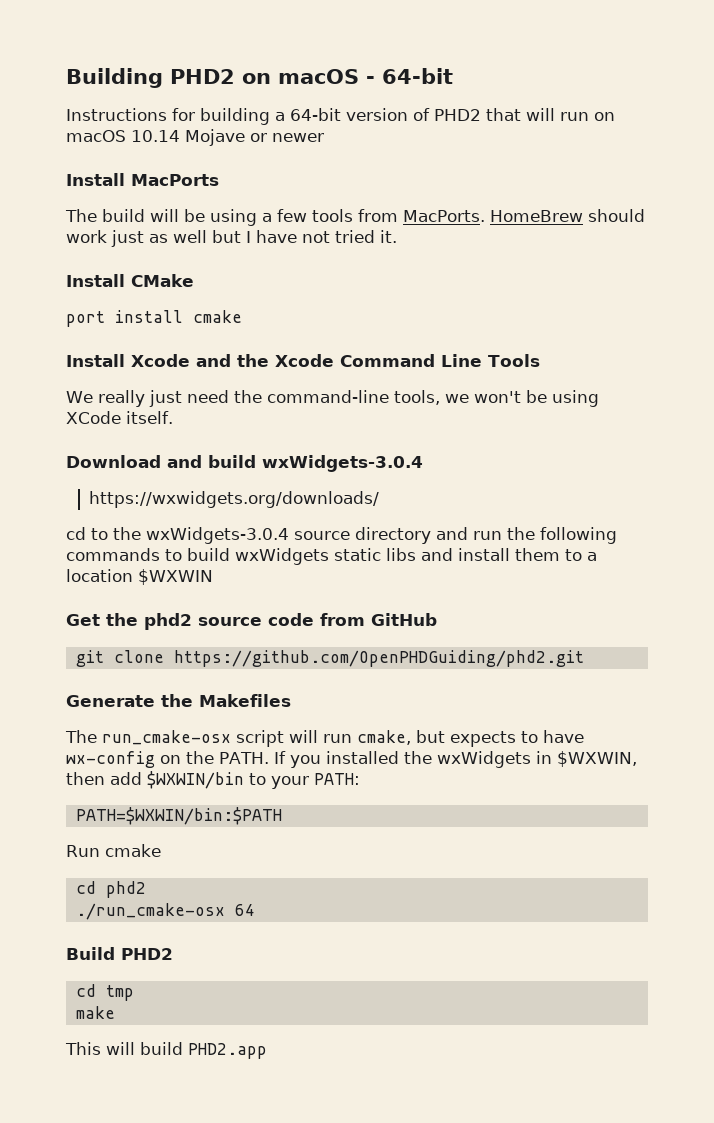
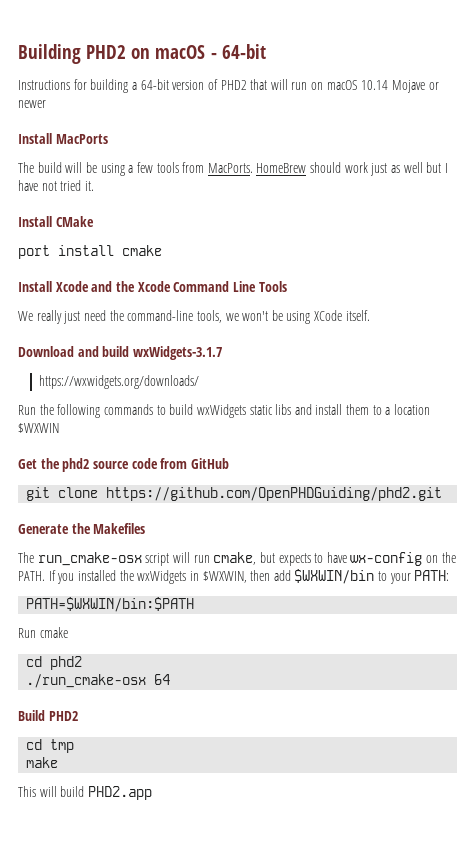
- Download and build wxWidgets-3.0.4
+ Download and build wxWidgets-3.1.7
- cd to the wxWidgets-3.0.4 source directory and run the following commands to build wxWidgets static libs and install them to a location $WXWIN
+ Run the following commands to build wxWidgets static libs and install them to a location $WXWIN

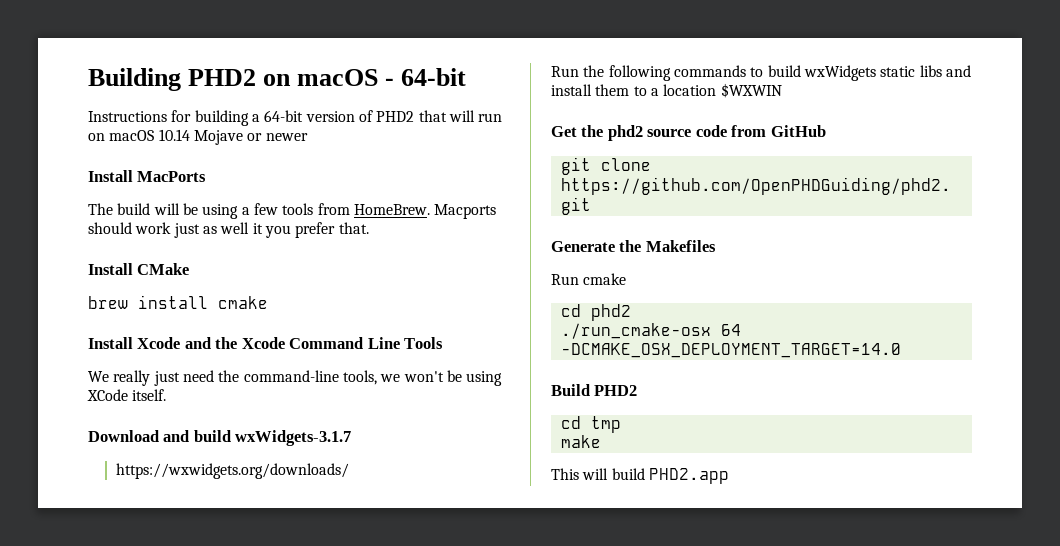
- The build will be using a few tools from MacPorts. HomeBrew should work just as well but I have not tried it.
+ The build will be using a few tools from HomeBrew. Macports should work just as well it you prefer that.
- port install cmake
+ brew install cmake
- The run_cmake-osx script will run cmake, but expects to have wx-config on the PATH. If you installed the wxWidgets in $WXWIN, then add $WXWIN/bin to your PATH:
- PATH=$WXWIN/bin:$PATH
- ./run_cmake-osx 64
+ ./run_cmake-osx 64 -DCMAKE_OSX_DEPLOYMENT_TARGET=14.0

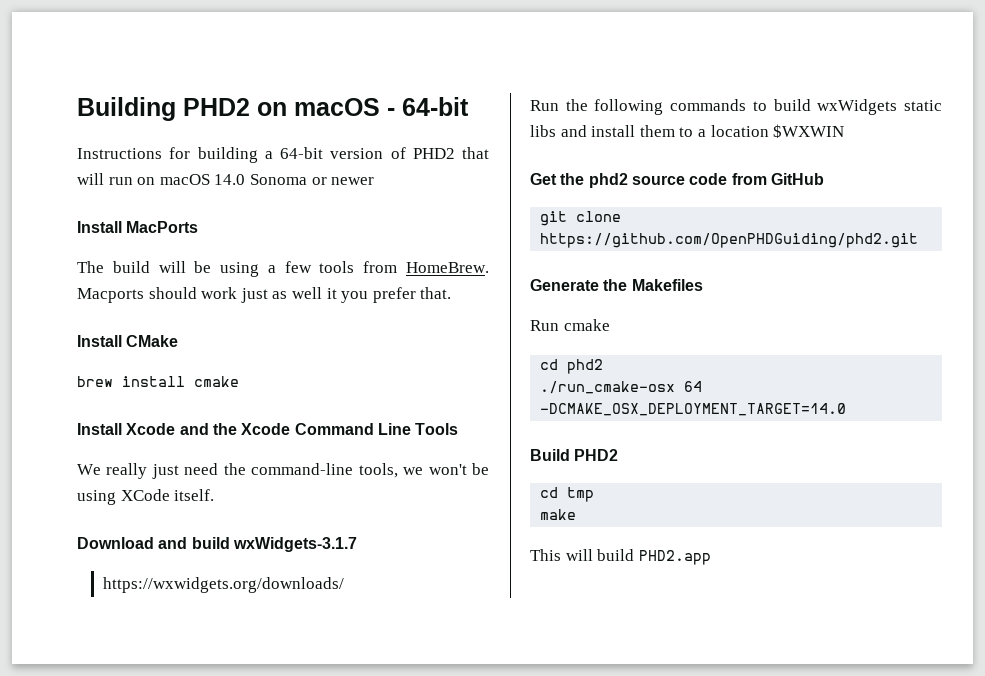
- Instructions for building a 64-bit version of PHD2 that will run on macOS 10.14 Mojave or newer
+ Instructions for building a 64-bit version of PHD2 that will run on macOS 14.0 Sonoma or newer

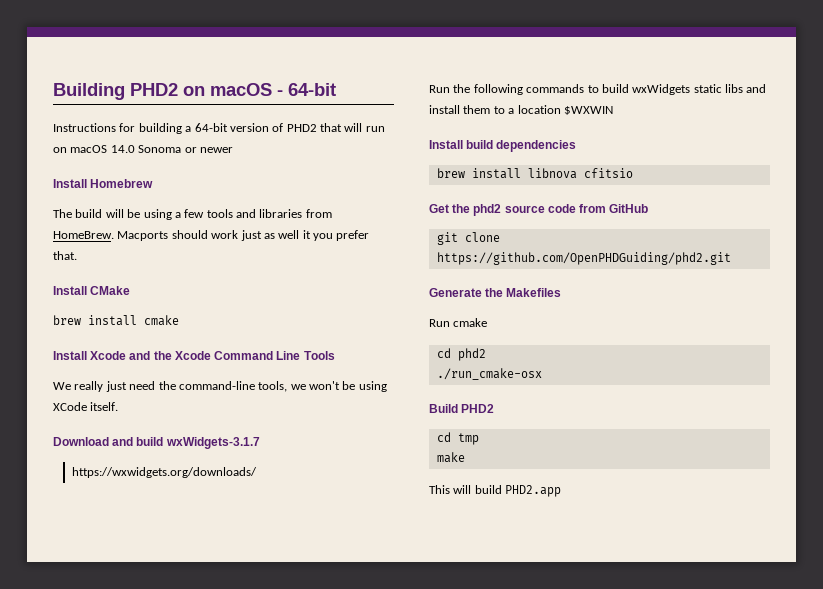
- Install MacPorts
+ Install Homebrew
- The build will be using a few tools from HomeBrew.
+ The build will be using a few tools and libraries from HomeBrew.
+ Install build dependencies
+ brew install libnova cfitsio
- ./run_cmake-osx 64 -DCMAKE_OSX_DEPLOYMENT_TARGET=14.0
+ ./run_cmake-osx

